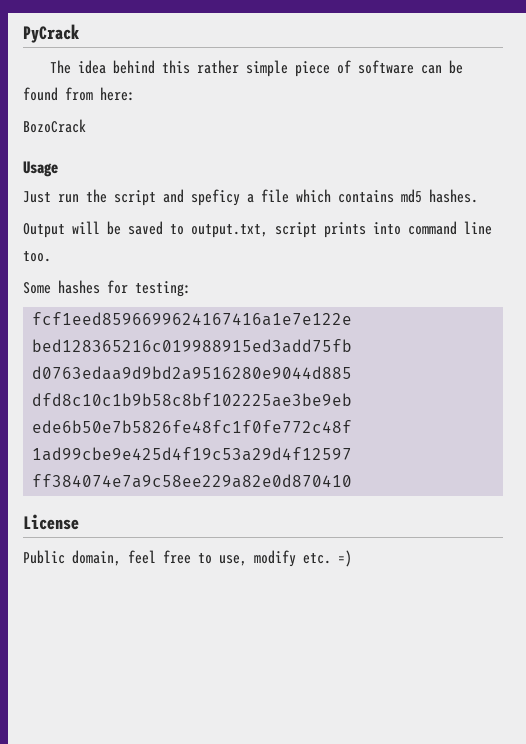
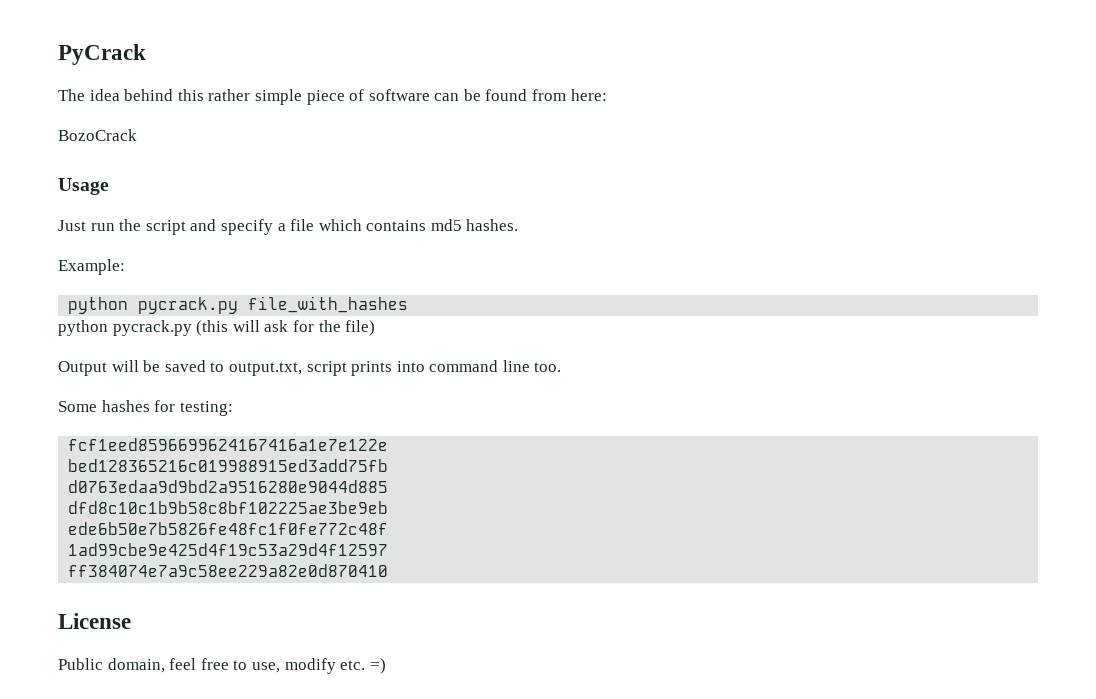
- Just run the script and speficy a file which contains md5 hashes.
+ Just run the script and specify a file which contains md5 hashes.
+ Example:
+ python pycrack.py file_with_hashes
+ python pycrack.py (this will ask for the file)

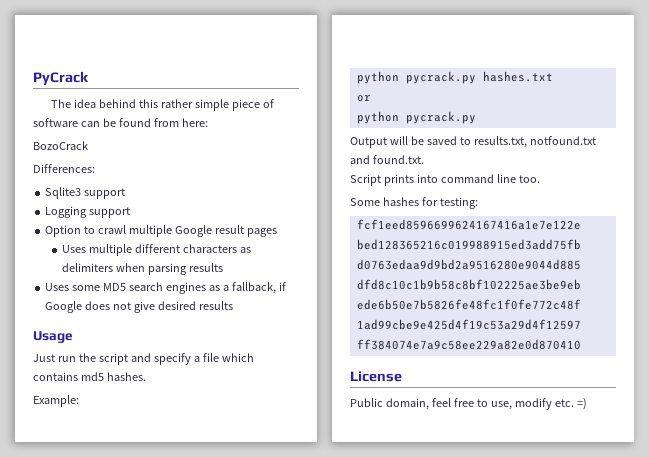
+ Differences:
+ Sqlite3 support
+ Logging support
+ Option to crawl multiple Google result pages
+ Uses multiple different characters as delimiters when parsing results
+ Uses some MD5 search engines as a fallback, if Google does not give desired results
- python pycrack.py file_with_hashes
- python pycrack.py (this will ask for the file)
+ python pycrack.py hashes.txt
+ or
+ python pycrack.py
- Output will be saved to output.txt, script prints into command line too.
+ Output will be saved to results.txt, notfound.txt and found.txt.
+ Script prints into command line too.

